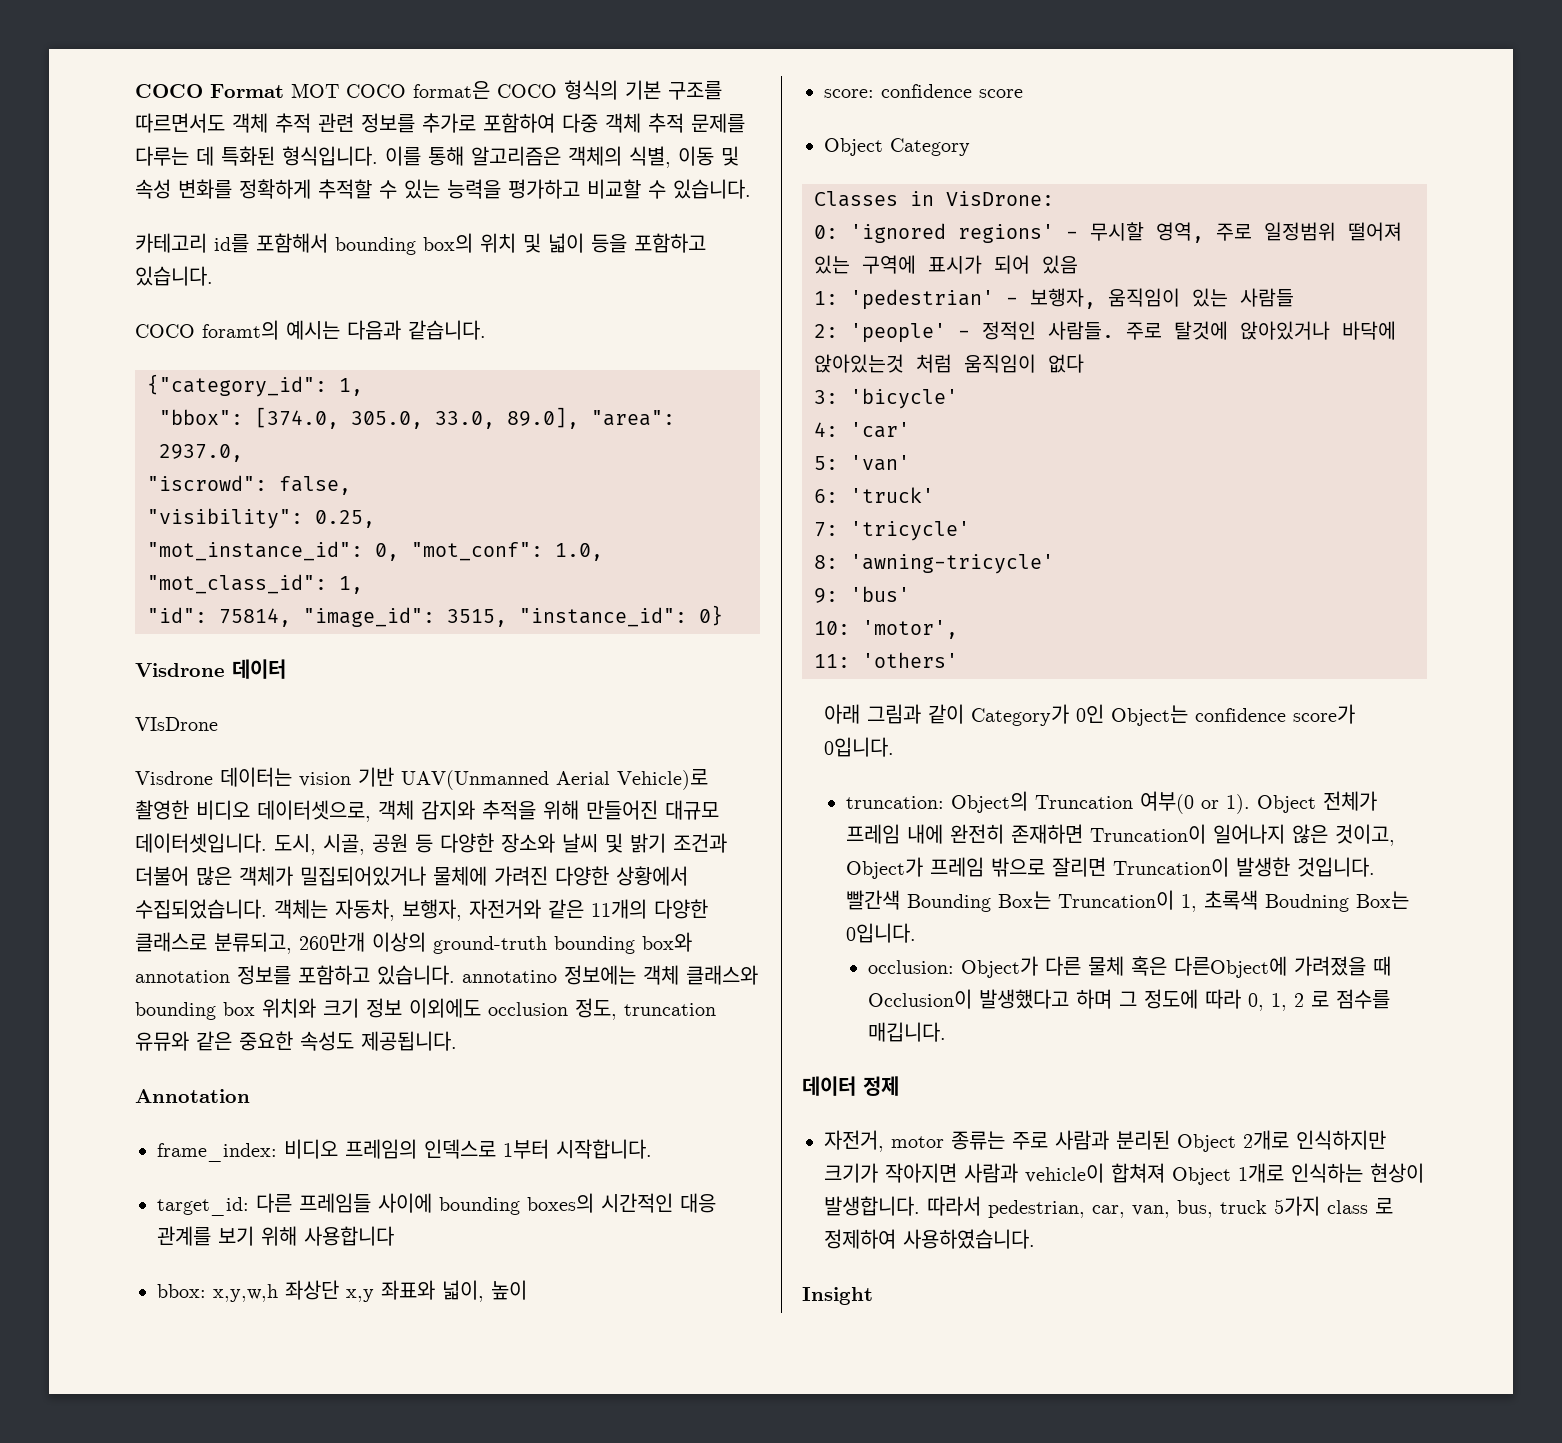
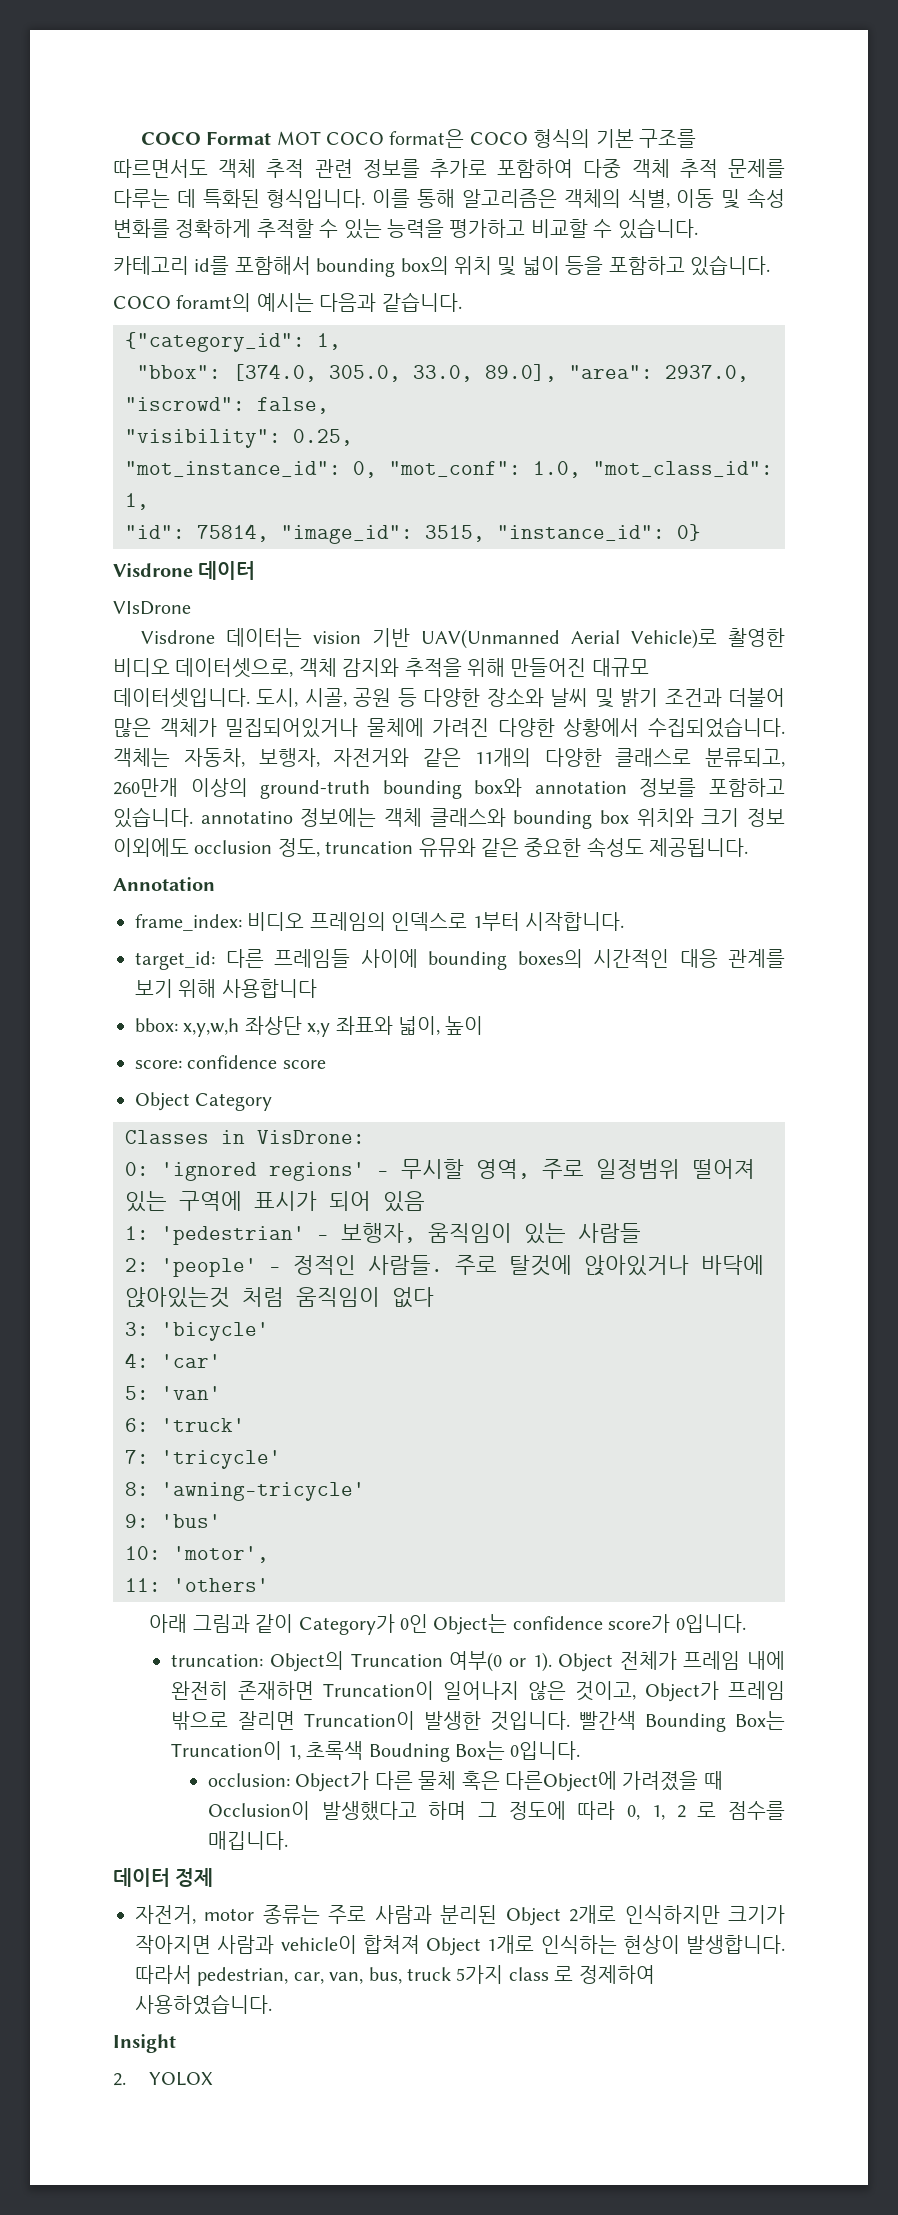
+ 2. YOLOX

